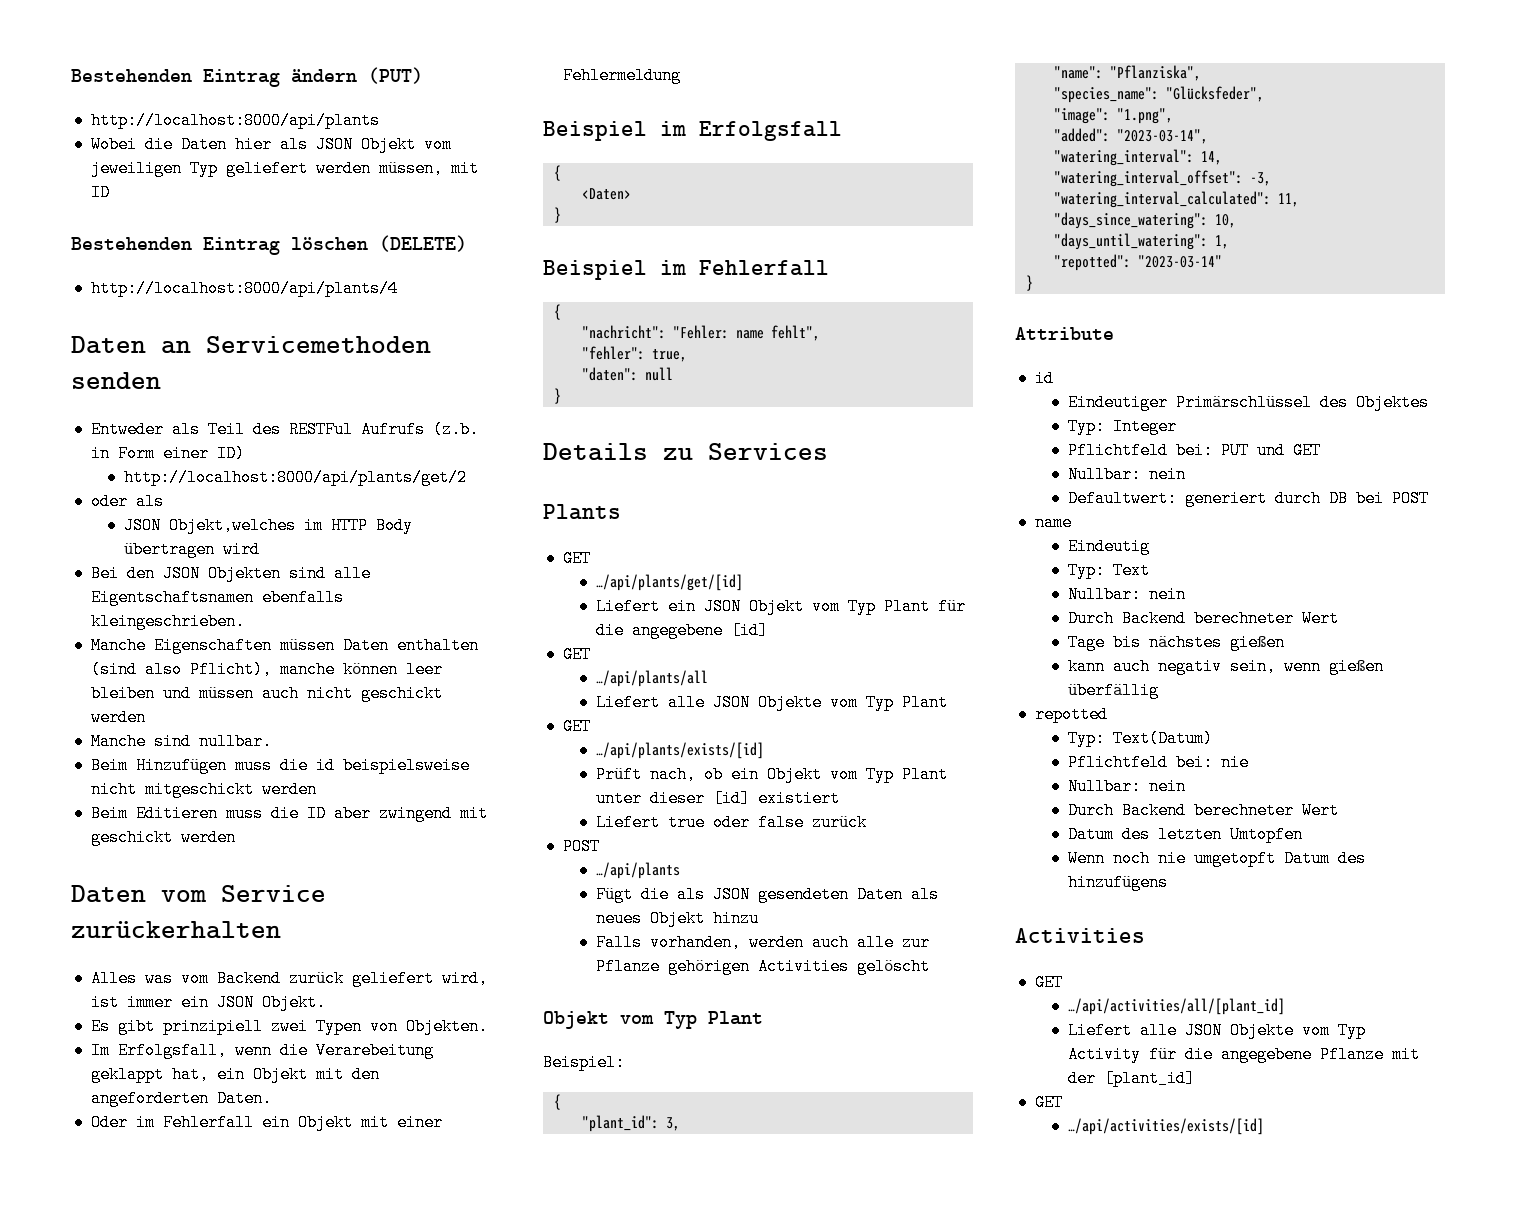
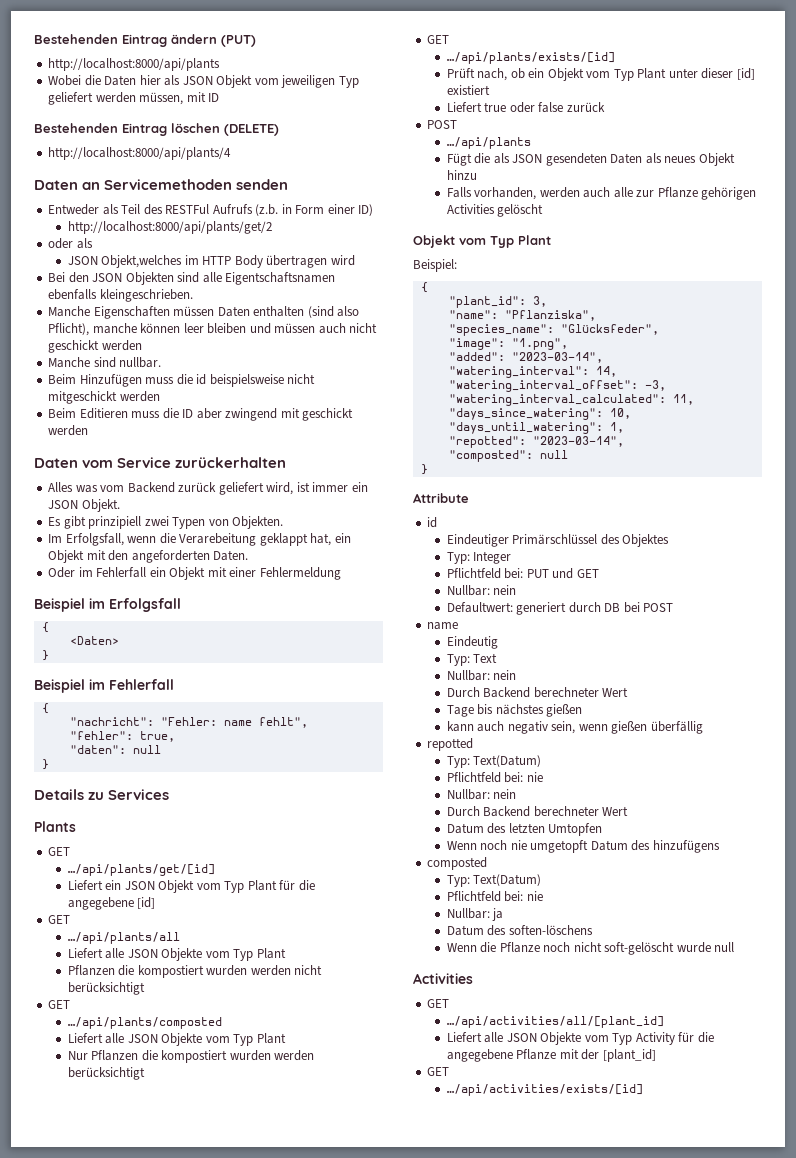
+ Pflanzen die kompostiert wurden werden nicht berücksichtigt
+ GET
+ …/api/plants/composted
+ Liefert alle JSON Objekte vom Typ Plant
+ Nur Pflanzen die kompostiert wurden werden berücksichtigt
- "repotted": "2023-03-14"
+ "repotted": "2023-03-14",
+ "composted": null
+ composted
+ Typ: Text(Datum)
+ Pflichtfeld bei: nie
+ Nullbar: ja
+ Datum des soften-löschens
+ Wenn die Pflanze noch nicht soft-gelöscht wurde null

